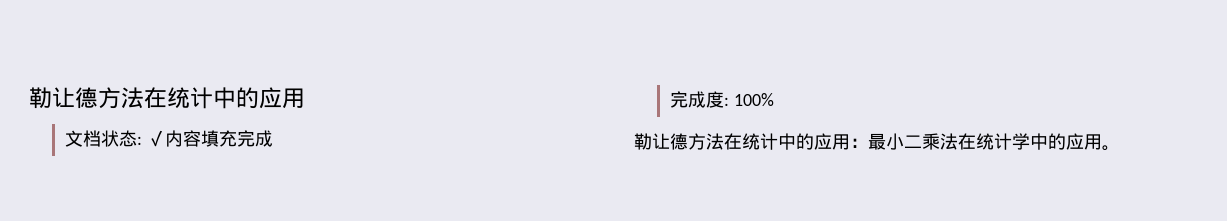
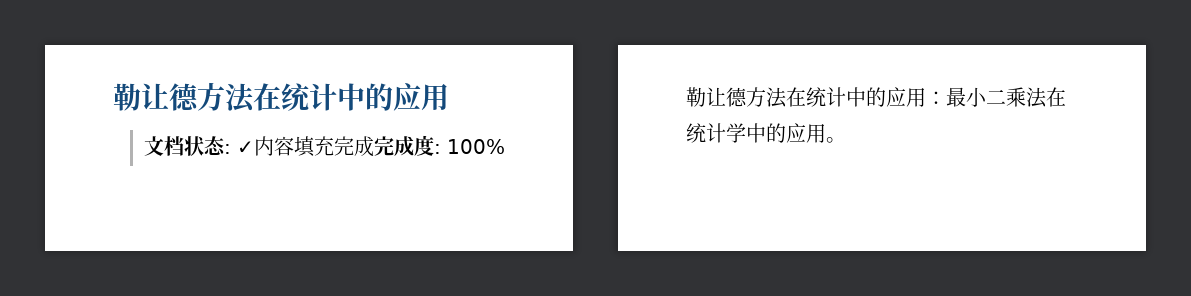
- 文档状态: ✓内容填充完成
- 完成度: 100%
+ 文档状态: ✓内容填充完成完成度: 100%

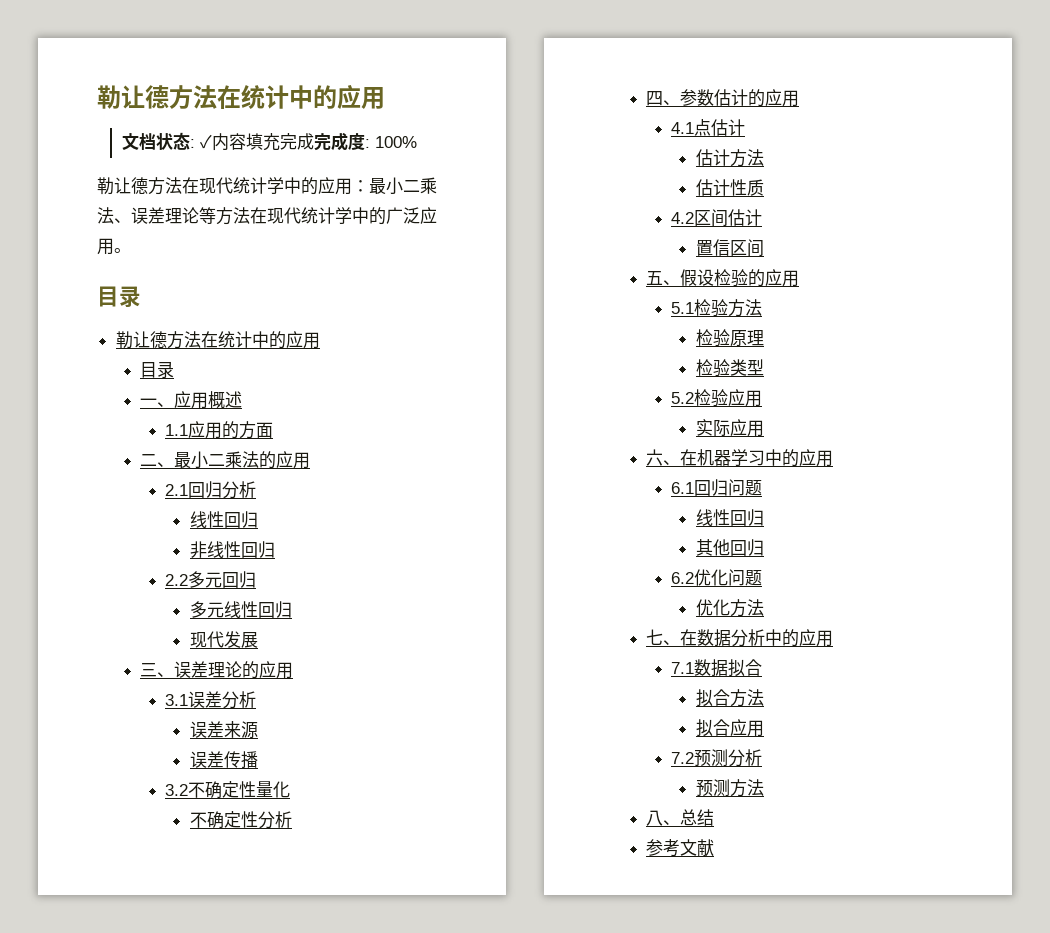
- 勒让德方法在统计中的应用：最小二乘法在统计学中的应用。
+ 勒让德方法在现代统计学中的应用：最小二乘法、误差理论等方法在现代统计学中的广泛应用。
+ 目录
+ 勒让德方法在统计中的应用
+ 目录
+ 一、应用概述
+ 1.1应用的方面
+ 二、最小二乘法的应用
+ 2.1回归分析
+ 线性回归
+ 非线性回归
+ 2.2多元回归
+ 多元线性回归
+ 现代发展
+ 三、误差理论的应用
+ 3.1误差分析
+ 误差来源
+ 误差传播
+ 3.2不确定性量化
+ 不确定性分析
+ 四、参数估计的应用
+ 4.1点估计
+ 估计方法
+ 估计性质
+ 4.2区间估计
+ 置信区间
+ 五、假设检验的应用
+ 5.1检验方法
+ 检验原理
+ 检验类型
+ 5.2检验应用
+ 实际应用
+ 六、在机器学习中的应用
+ 6.1回归问题
+ 线性回归
+ 其他回归
+ 6.2优化问题
+ 优化方法
+ 七、在数据分析中的应用
+ 7.1数据拟合
+ 拟合方法
+ 拟合应用
+ 7.2预测分析
+ 预测方法
+ 八、总结
+ 参考文献

